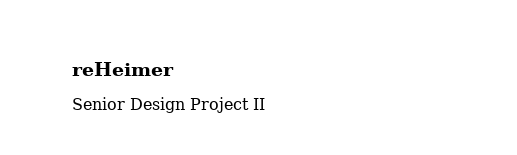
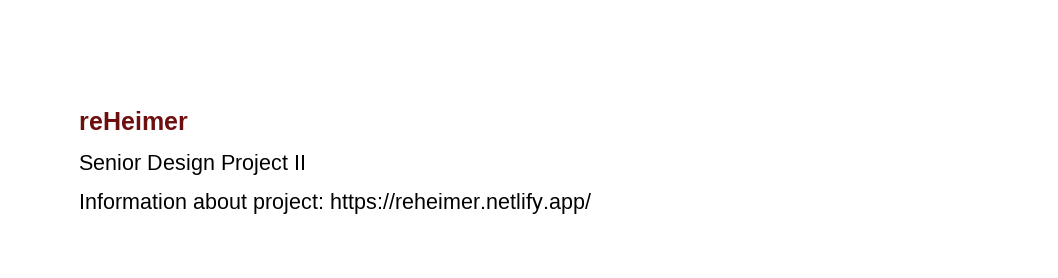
+ Information about project: https://reheimer.netlify.app/

